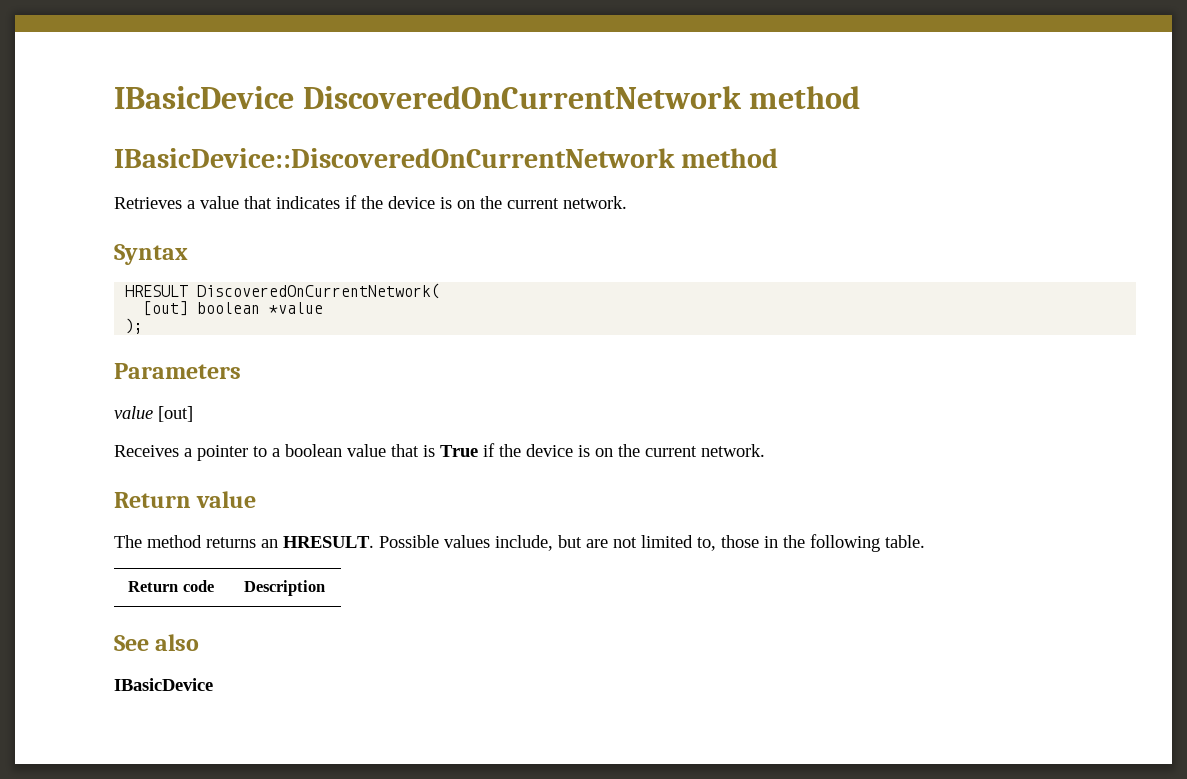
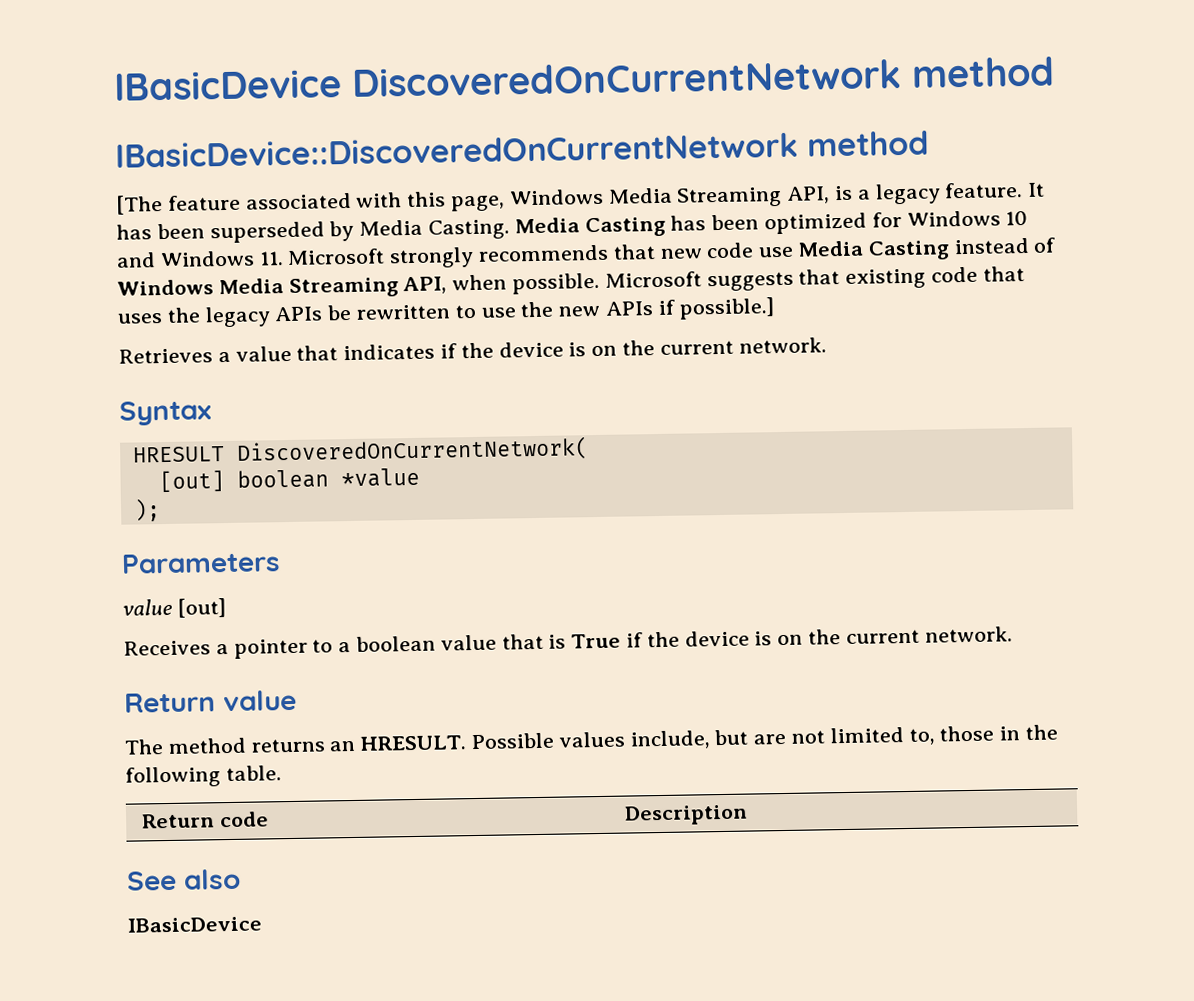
+ [The feature associated with this page, Windows Media Streaming API, is a legacy feature. It has been superseded by Media Casting. Media Casting has been optimized for Windows 10 and Windows 11. Microsoft strongly recommends that new code use Media Casting instead of Windows Media Streaming API, when possible. Microsoft suggests that existing code that uses the legacy APIs be rewritten to use the new APIs if possible.]

